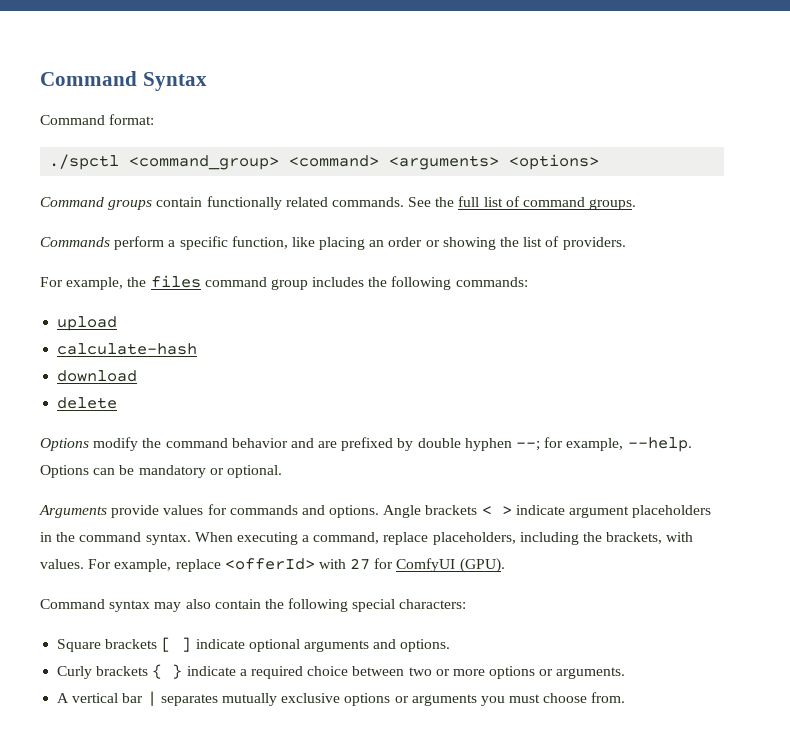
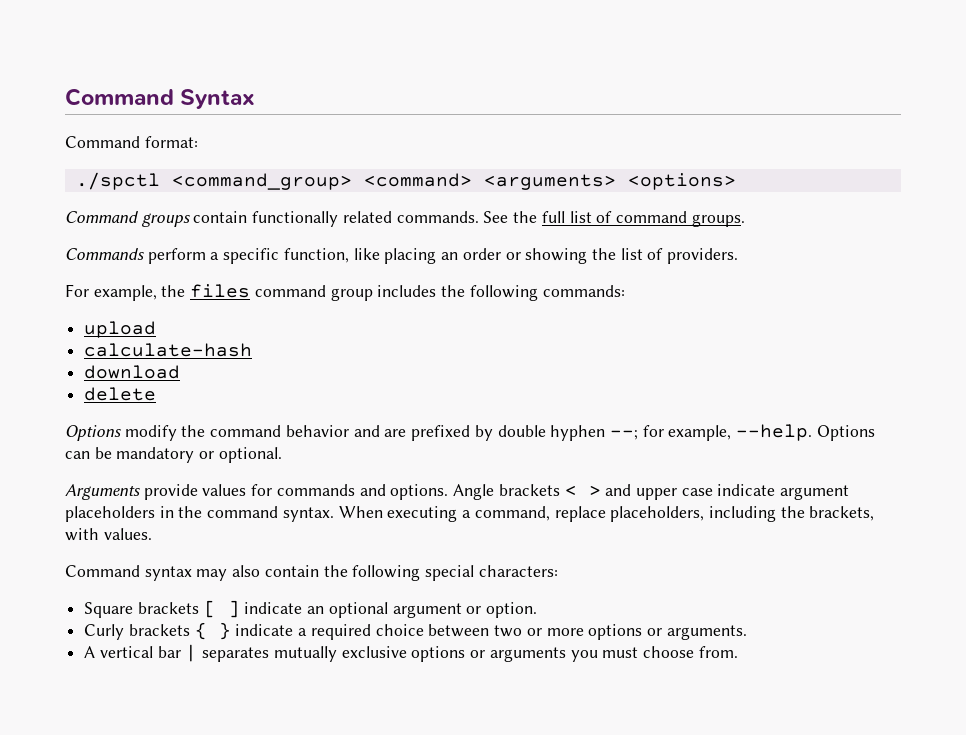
- Angle brackets < > indicate argument placeholders in the command syntax.
+ Angle brackets < > and upper case indicate argument placeholders in the command syntax.
- For example, replace <offerId> with 27 for ComfyUI (GPU).
- Square brackets [ ] indicate optional arguments and options.
+ Square brackets [ ] indicate an optional argument or option.

